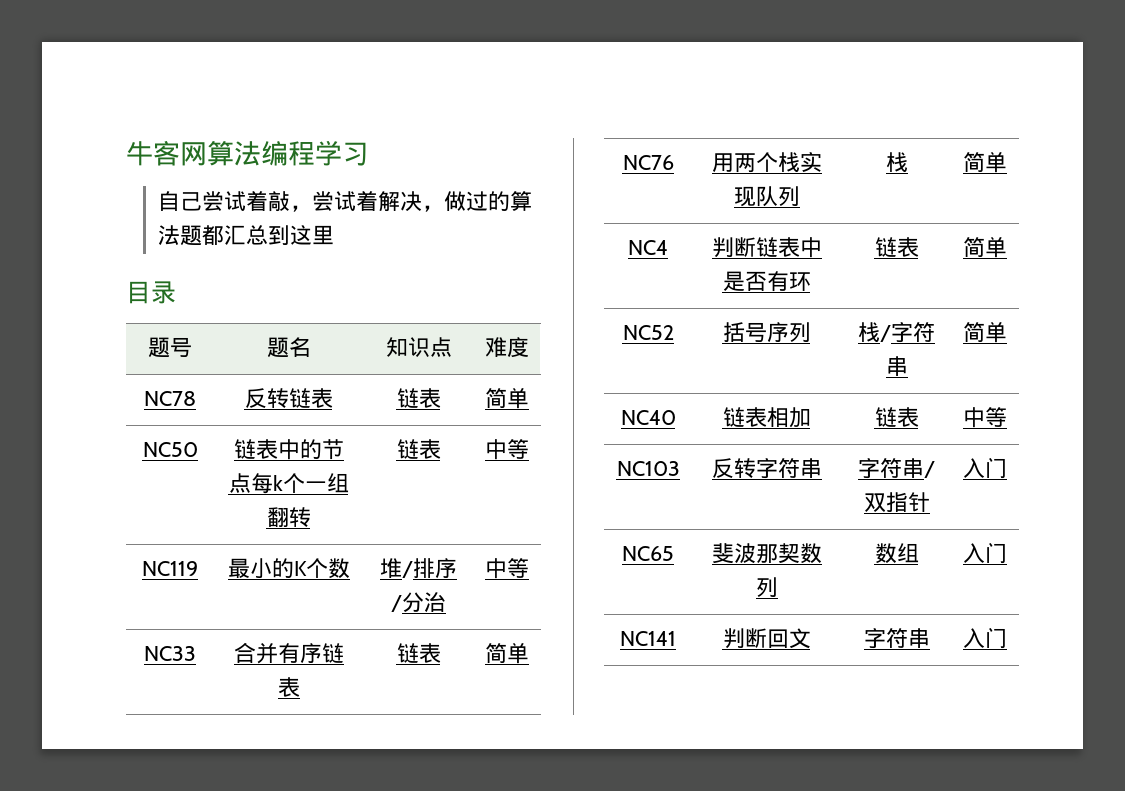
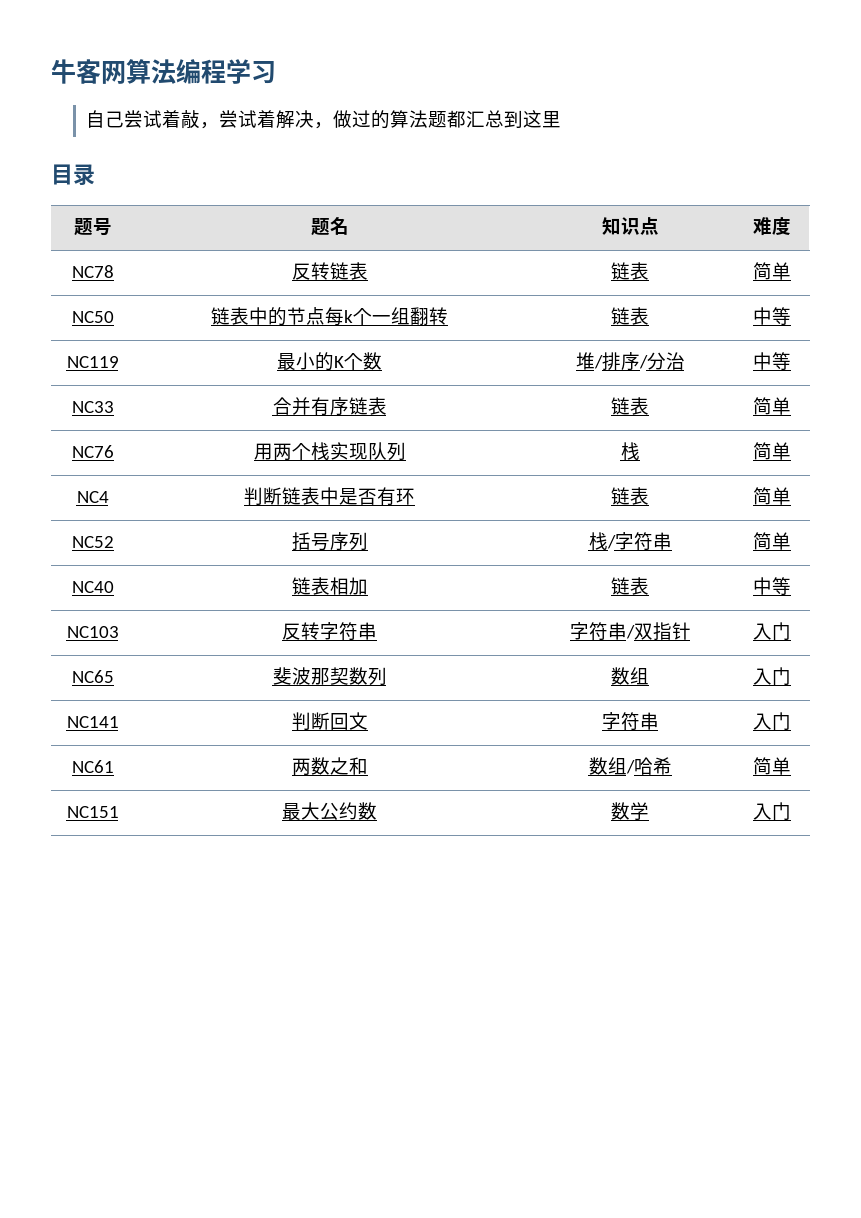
+ NC61 | 两数之和 | 数组/哈希 | 简单
+ NC151 | 最大公约数 | 数学 | 入门

